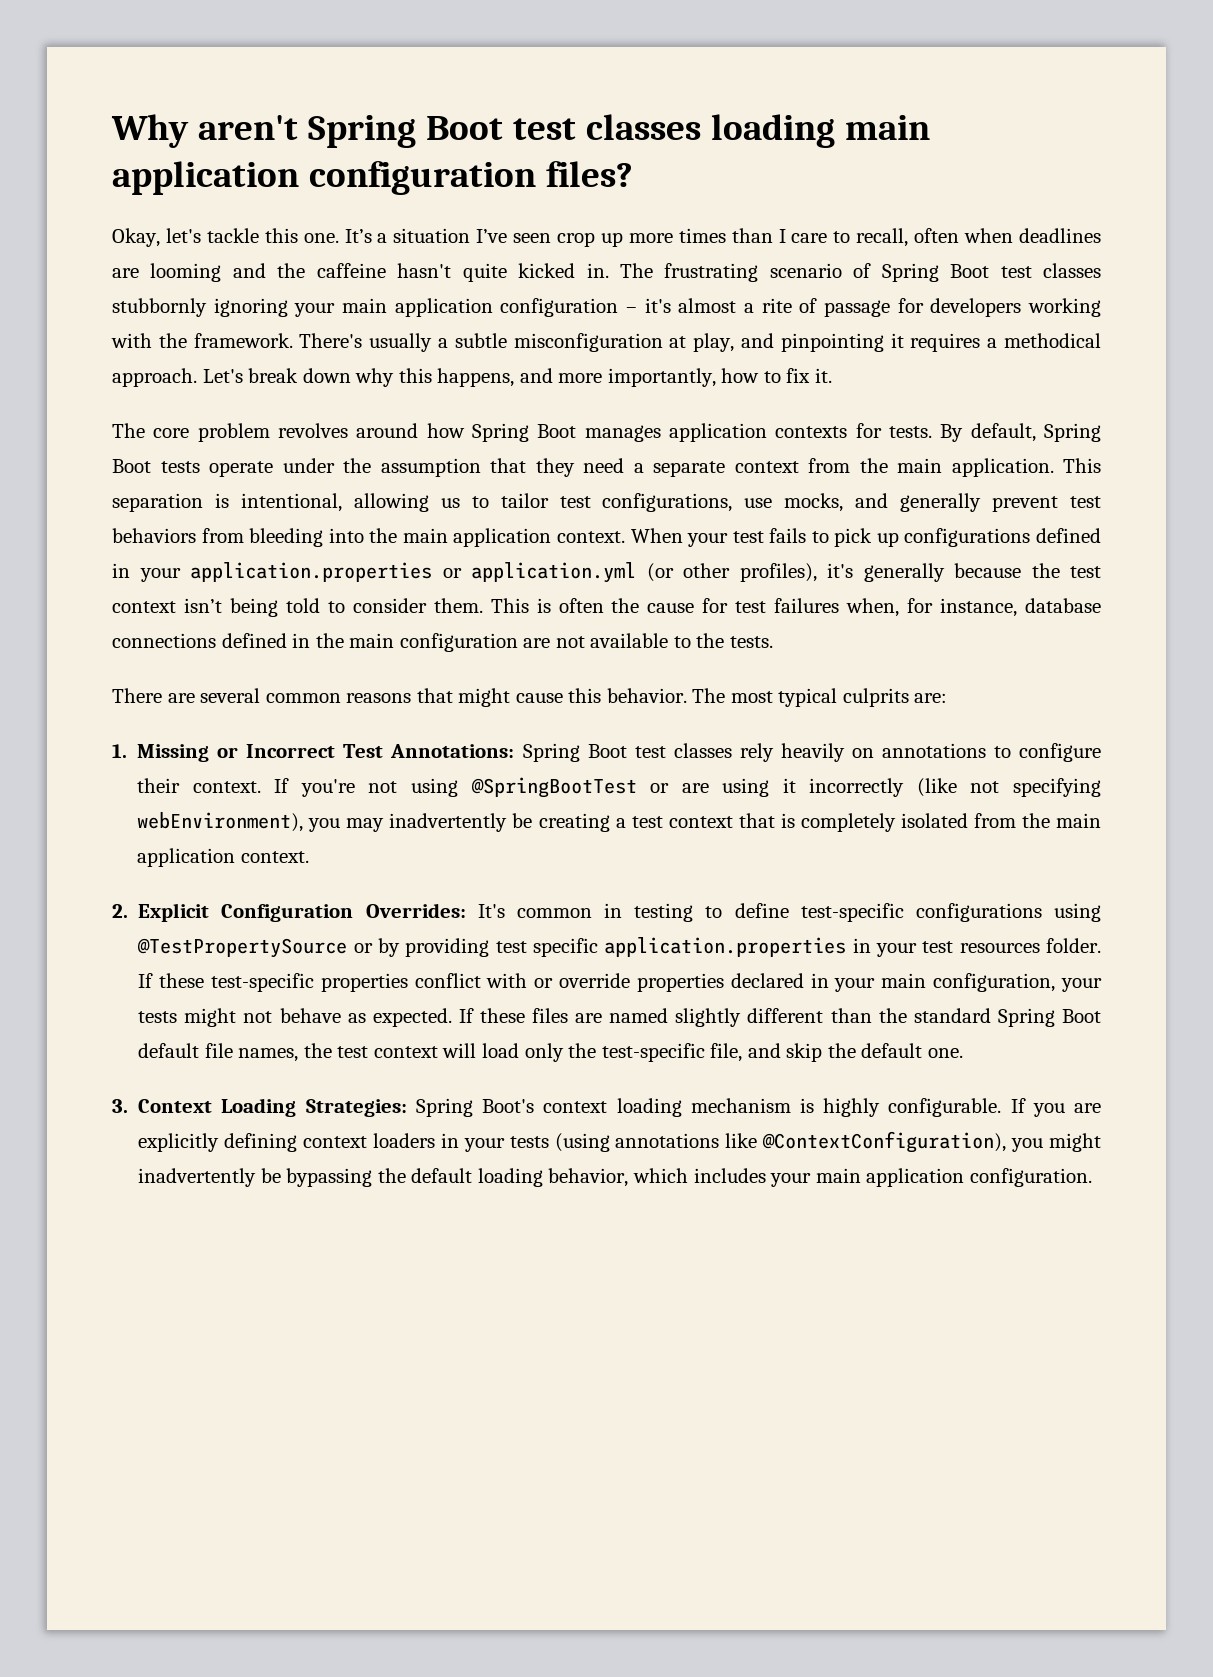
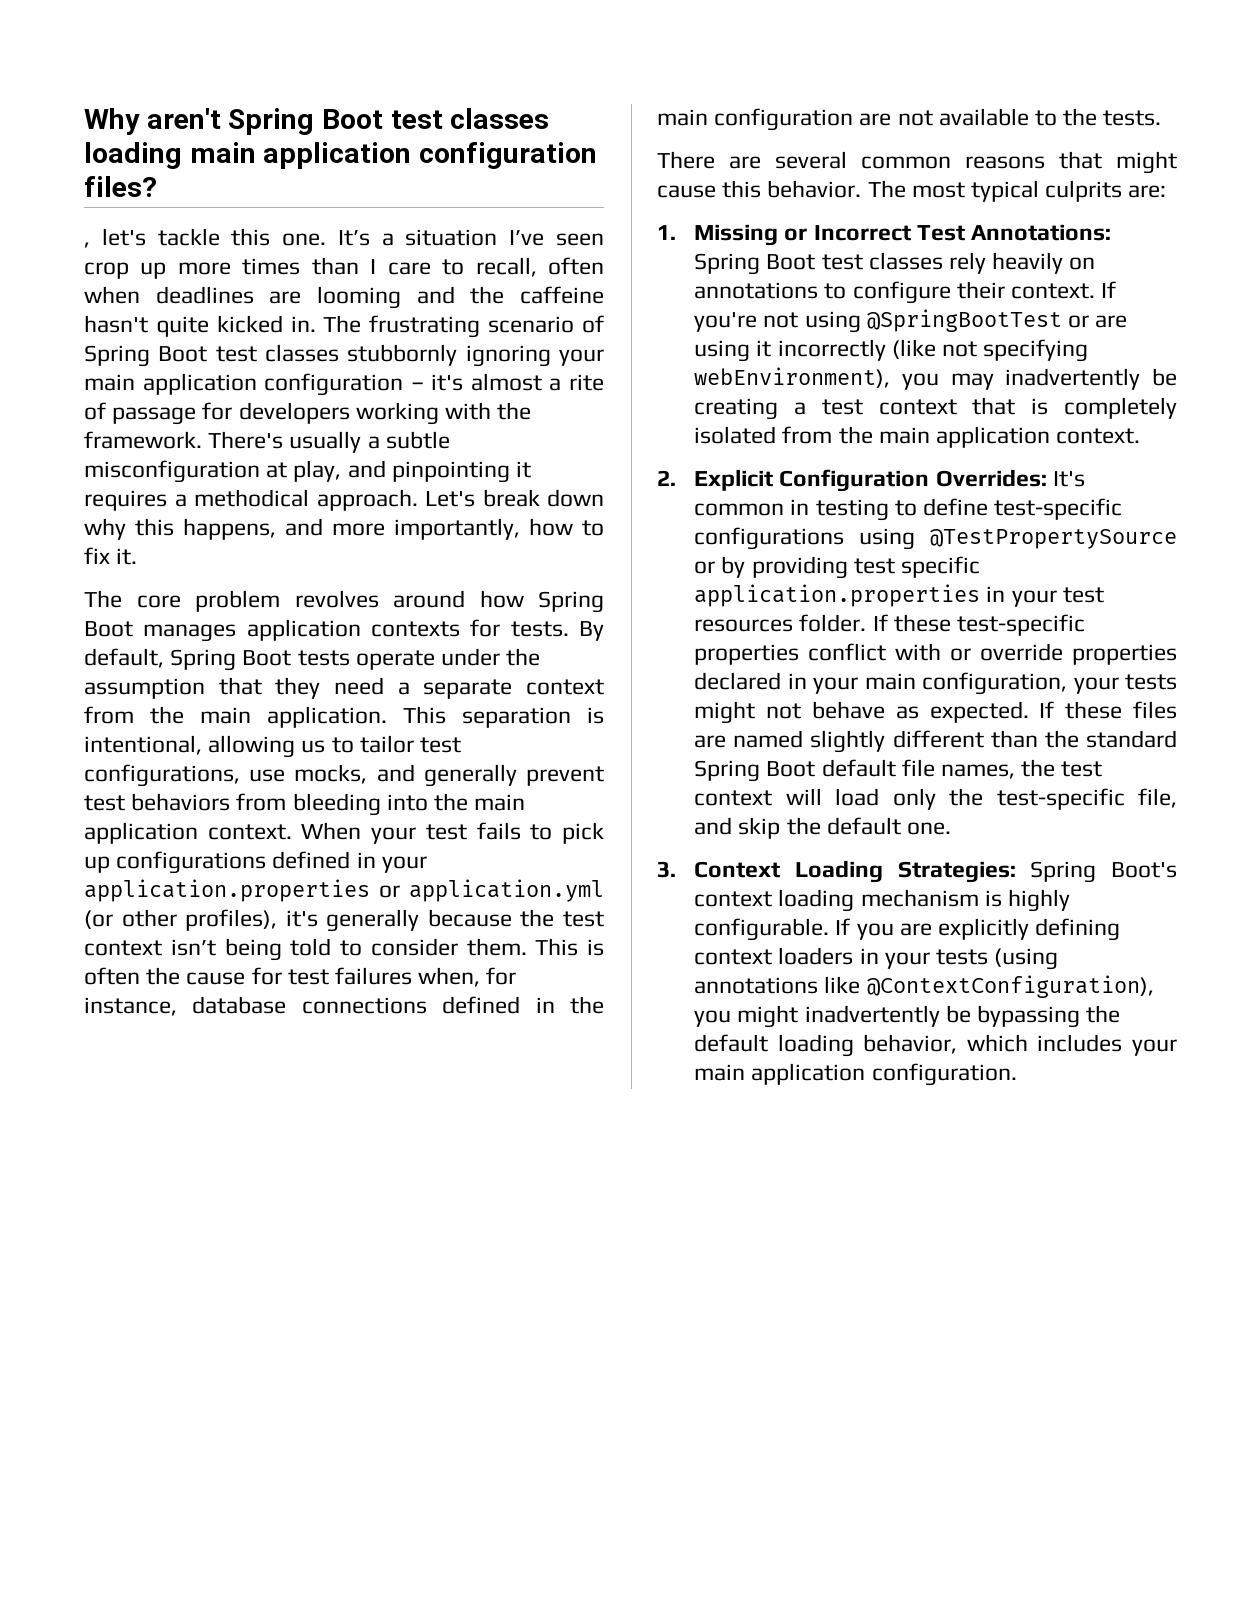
- Okay, let's tackle this one.
+ , let's tackle this one.

